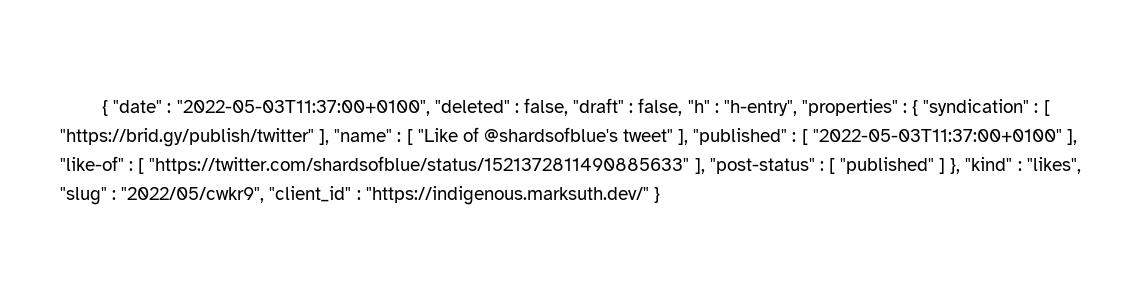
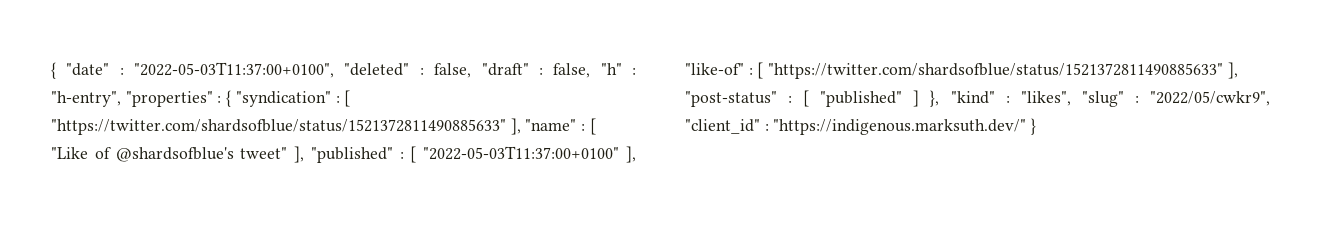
- { "date" : "2022-05-03T11:37:00+0100", "deleted" : false, "draft" : false, "h" : "h-entry", "properties" : { "syndication" : [ "https://brid.gy/publish/twitter" ], "name" : [ "Like of @shardsofblue's tweet" ], "published" : [ "2022-05-03T11:37:00+0100" ], "like-of" : [ "https://twitter.com/shardsofblue/status/1521372811490885633" ], "post-status" : [ "published" ] }, "kind" : "likes", "slug" : "2022/05/cwkr9", "client_id" : "https://indigenous.marksuth.dev/" }
+ { "date" : "2022-05-03T11:37:00+0100", "deleted" : false, "draft" : false, "h" : "h-entry", "properties" : { "syndication" : [ "https://twitter.com/shardsofblue/status/1521372811490885633" ], "name" : [ "Like of @shardsofblue's tweet" ], "published" : [ "2022-05-03T11:37:00+0100" ], "like-of" : [ "https://twitter.com/shardsofblue/status/1521372811490885633" ], "post-status" : [ "published" ] }, "kind" : "likes", "slug" : "2022/05/cwkr9", "client_id" : "https://indigenous.marksuth.dev/" }

